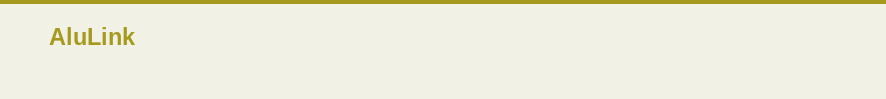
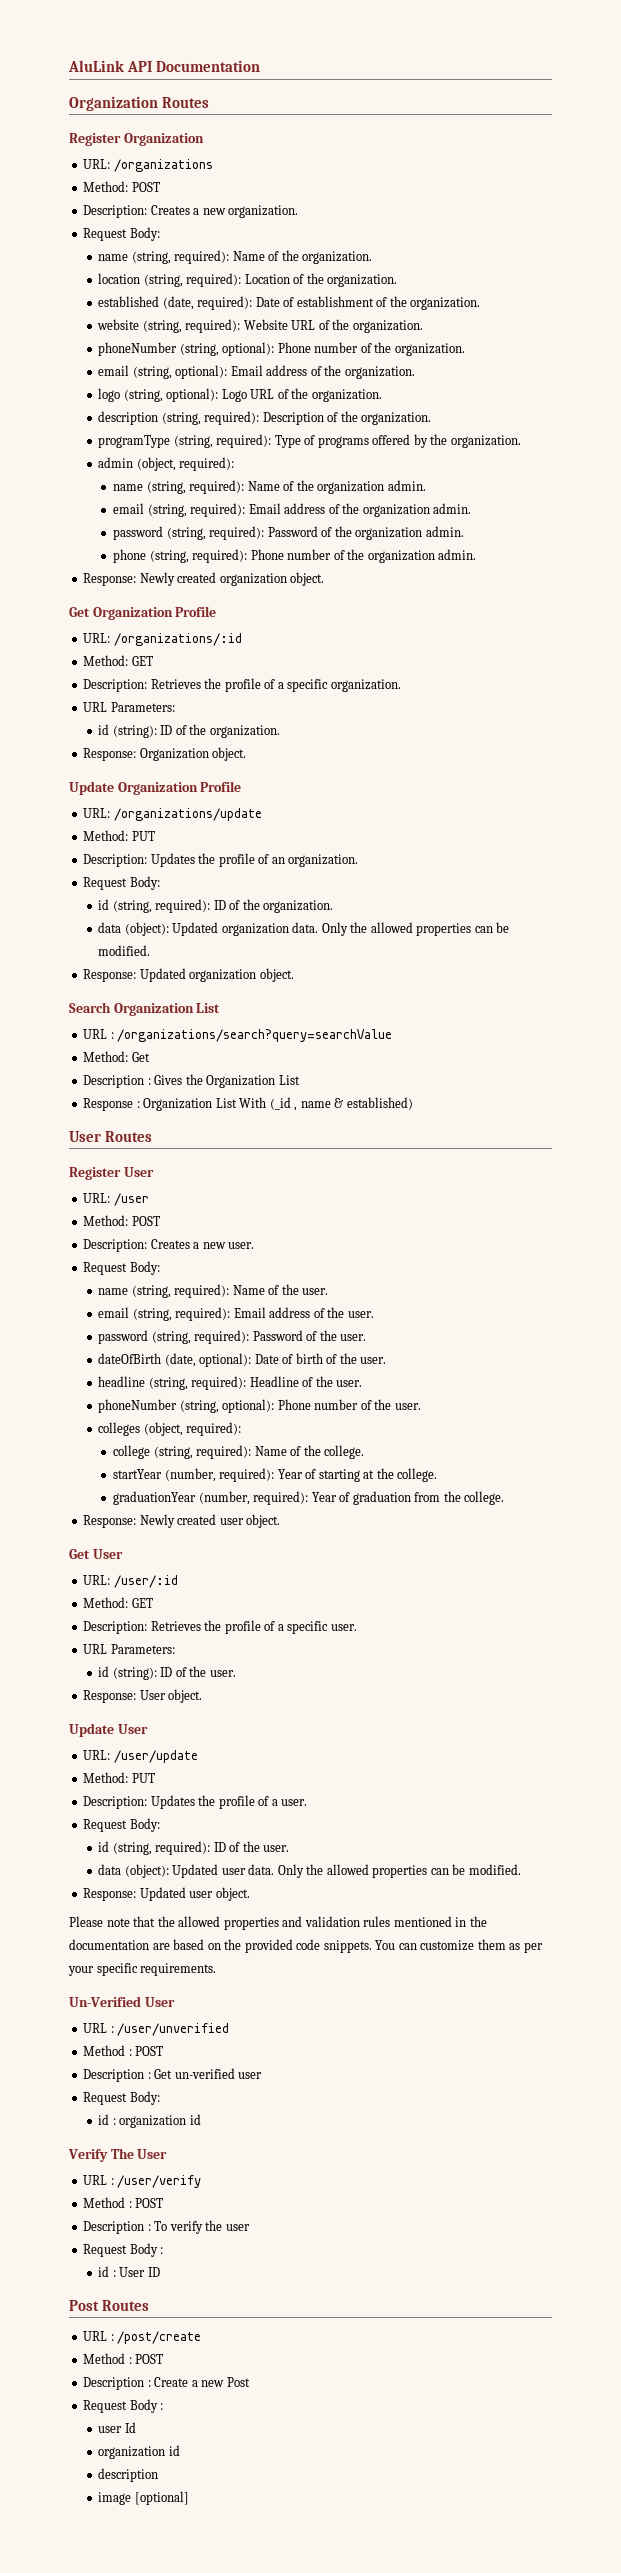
- AluLink
+ AluLink API Documentation
+ Organization Routes
+ Register Organization
+ URL: /organizations
+ Method: POST
+ Description: Creates a new organization.
+ Request Body:
+ name (string, required): Name of the organization.
+ location (string, required): Location of the organization.
+ established (date, required): Date of establishment of the organization.
+ website (string, required): Website URL of the organization.
+ phoneNumber (string, optional): Phone number of the organization.
+ email (string, optional): Email address of the organization.
+ logo (string, optional): Logo URL of the organization.
+ description (string, required): Description of the organization.
+ programType (string, required): Type of programs offered by the organization.
+ admin (object, required):
+ name (string, required): Name of the organization admin.
+ email (string, required): Email address of the organization admin.
+ password (string, required): Password of the organization admin.
+ phone (string, required): Phone number of the organization admin.
+ Response: Newly created organization object.
+ Get Organization Profile
+ URL: /organizations/:id
+ Method: GET
+ Description: Retrieves the profile of a specific organization.
+ URL Parameters:
+ id (string): ID of the organization.
+ Response: Organization object.
+ Update Organization Profile
+ URL: /organizations/update
+ Method: PUT
+ Description: Updates the profile of an organization.
+ Request Body:
+ id (string, required): ID of the organization.
+ data (object): Updated organization data. Only the allowed properties can be modified.
+ Response: Updated organization object.
+ Search Organization List
+ URL : /organizations/search?query=searchValue
+ Method: Get
+ Description : Gives the Organization List
+ Response : Organization List With (_id , name & established)
+ User Routes
+ Register User
+ URL: /user
+ Method: POST
+ Description: Creates a new user.
+ Request Body:
+ name (string, required): Name of the user.
+ email (string, required): Email address of the user.
+ password (string, required): Password of the user.
+ dateOfBirth (date, optional): Date of birth of the user.
+ headline (string, required): Headline of the user.
+ phoneNumber (string, optional): Phone number of the user.
+ colleges (object, required):
+ college (string, required): Name of the college.
+ startYear (number, required): Year of starting at the college.
+ graduationYear (number, required): Year of graduation from the college.
+ Response: Newly created user object.
+ Get User
+ URL: /user/:id
+ Method: GET
+ Description: Retrieves the profile of a specific user.
+ URL Parameters:
+ id (string): ID of the user.
+ Response: User object.
+ Update User
+ URL: /user/update
+ Method: PUT
+ Description: Updates the profile of a user.
+ Request Body:
+ id (string, required): ID of the user.
+ data (object): Updated user data. Only the allowed properties can be modified.
+ Response: Updated user object.
+ Please note that the allowed properties and validation rules mentioned in the documentation are based on the provided code snippets. You can customize them as per your specific requirements.
+ Un-Verified User
+ URL : /user/unverified
+ Method : POST
+ Description : Get un-verified user
+ Request Body:
+ id : organization id
+ Verify The User
+ URL : /user/verify
+ Method : POST
+ Description : To verify the user
+ Request Body :
+ id : User ID
+ Post Routes
+ URL : /post/create
+ Method : POST
+ Description : Create a new Post
+ Request Body :
+ user Id
+ organization id
+ description
+ image [optional]

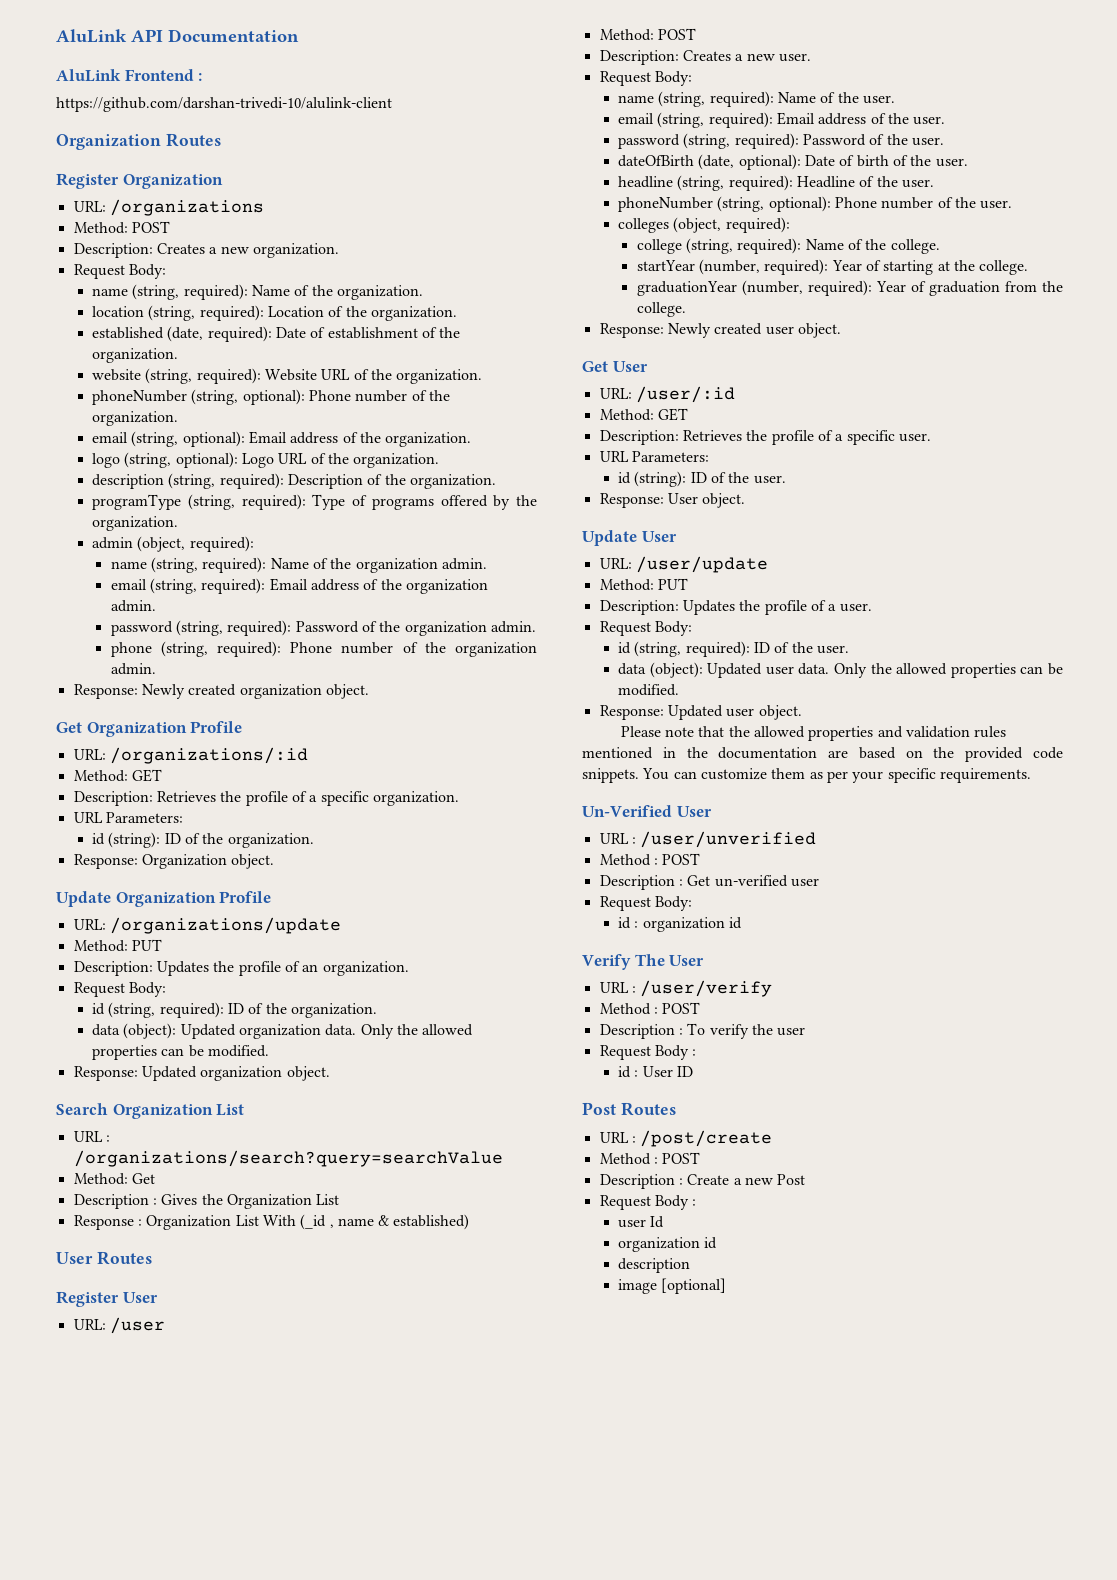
+ AluLink Frontend :
+ https://github.com/darshan-trivedi-10/alulink-client

